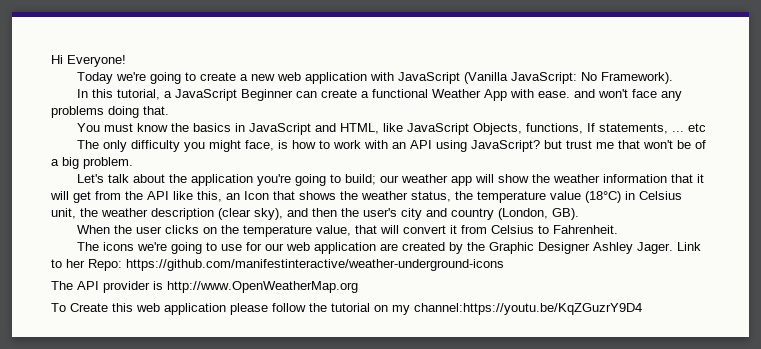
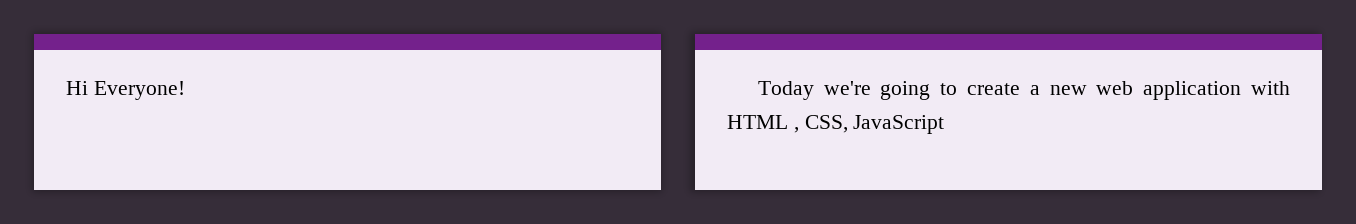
- Today we're going to create a new web application with JavaScript (Vanilla JavaScript: No Framework).
- In this tutorial, a JavaScript Beginner can create a functional Weather App with ease. and won't face any problems doing that.
- You must know the basics in JavaScript and HTML, like JavaScript Objects, functions, If statements, ... etc
- The only difficulty you might face, is how to work with an API using JavaScript? but trust me that won't be of a big problem.
- Let's talk about the application you're going to build; our weather app will show the weather information that it will get from the API like this, an Icon that shows the weather status, the temperature value (18°C) in Celsius unit, the weather description (clear sky), and then the user's city and country (London, GB).
- When the user clicks on the temperature value, that will convert it from Celsius to Fahrenheit.
- The icons we're going to use for our web application are created by the Graphic Designer Ashley Jager. Link to her Repo: https://github.com/manifestinteractive/weather-underground-icons
- The API provider is http://www.OpenWeatherMap.org
- To Create this web application please follow the tutorial on my channel:https://youtu.be/KqZGuzrY9D4
+ Today we're going to create a new web application with HTML , CSS, JavaScript

